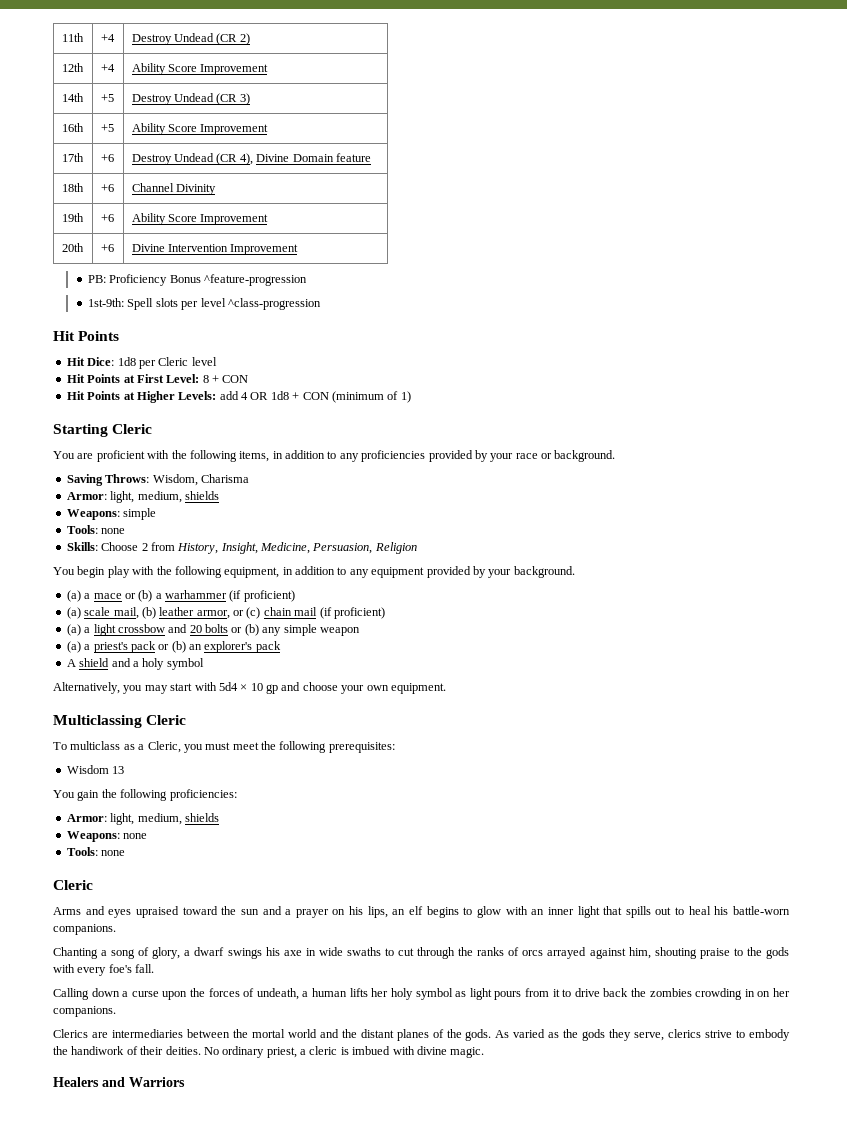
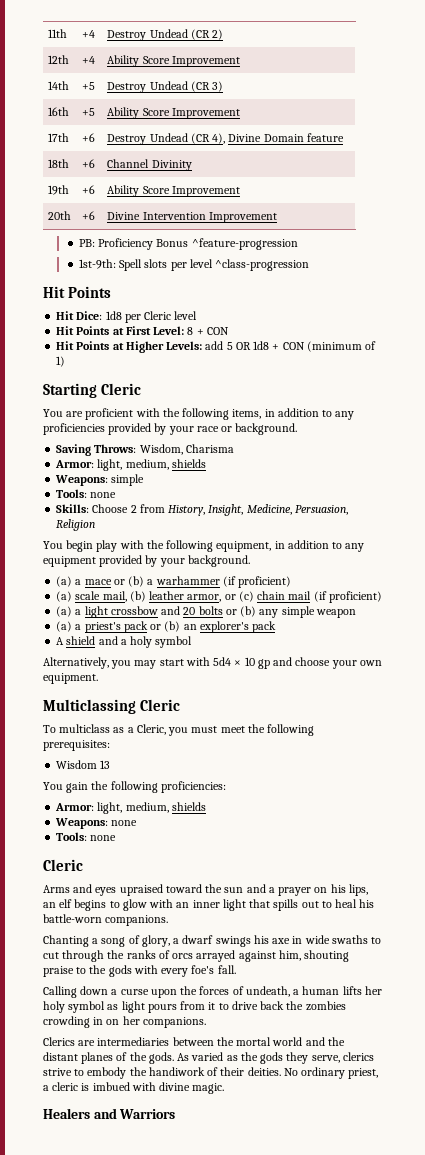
- Hit Points at Higher Levels: add 4 OR 1d8 + CON (minimum of 1)
+ Hit Points at Higher Levels: add 5 OR 1d8 + CON (minimum of 1)

